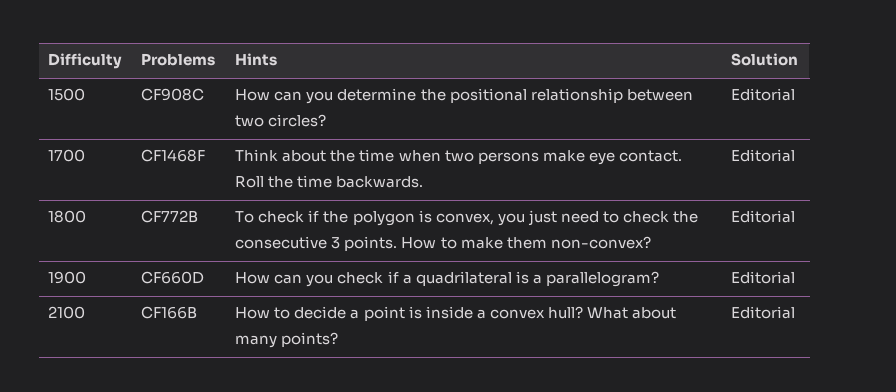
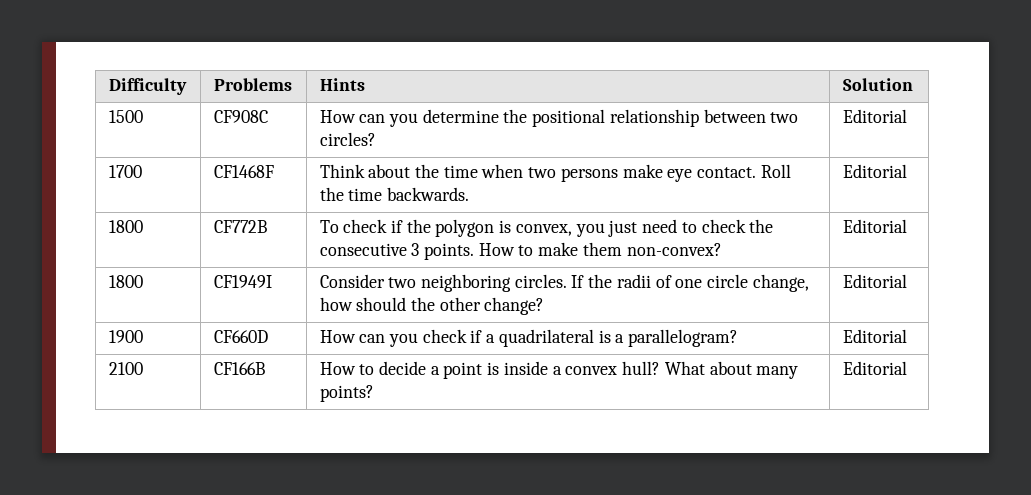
+ 1800 | CF1949I | Consider two neighboring circles. If the radii of one circle change, how should the other change? | Editorial

